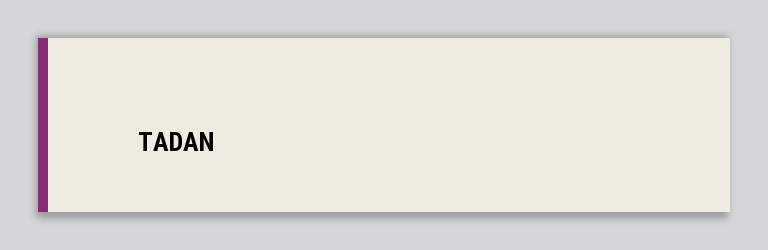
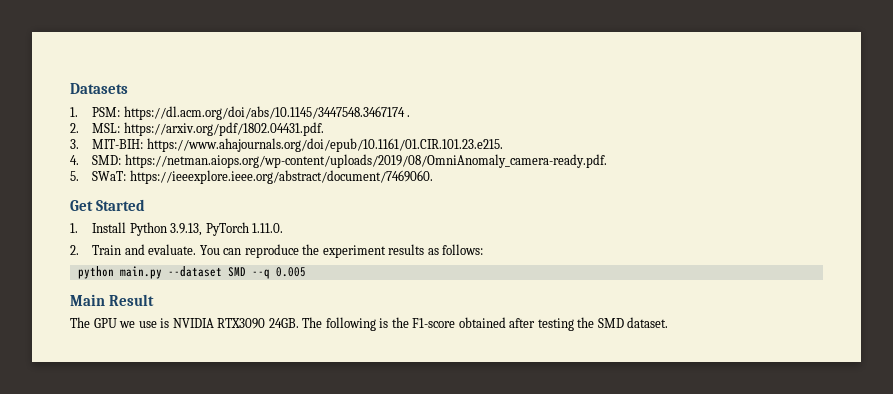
- TADAN
+ Datasets
+ 1. PSM: https://dl.acm.org/doi/abs/10.1145/3447548.3467174 .
+ 2. MSL: https://arxiv.org/pdf/1802.04431.pdf.
+ 3. MIT-BIH: https://www.ahajournals.org/doi/epub/10.1161/01.CIR.101.23.e215.
+ 4. SMD: https://netman.aiops.org/wp-content/uploads/2019/08/OmniAnomaly_camera-ready.pdf.
+ 5. SWaT: https://ieeexplore.ieee.org/abstract/document/7469060.
+ Get Started
+ 1. Install Python 3.9.13, PyTorch 1.11.0.
+ 2. Train and evaluate. You can reproduce the experiment results as follows:
+ python main.py --dataset SMD --q 0.005
+ Main Result
+ The GPU we use is NVIDIA RTX3090 24GB. The following is the F1-score obtained after testing the SMD dataset.

